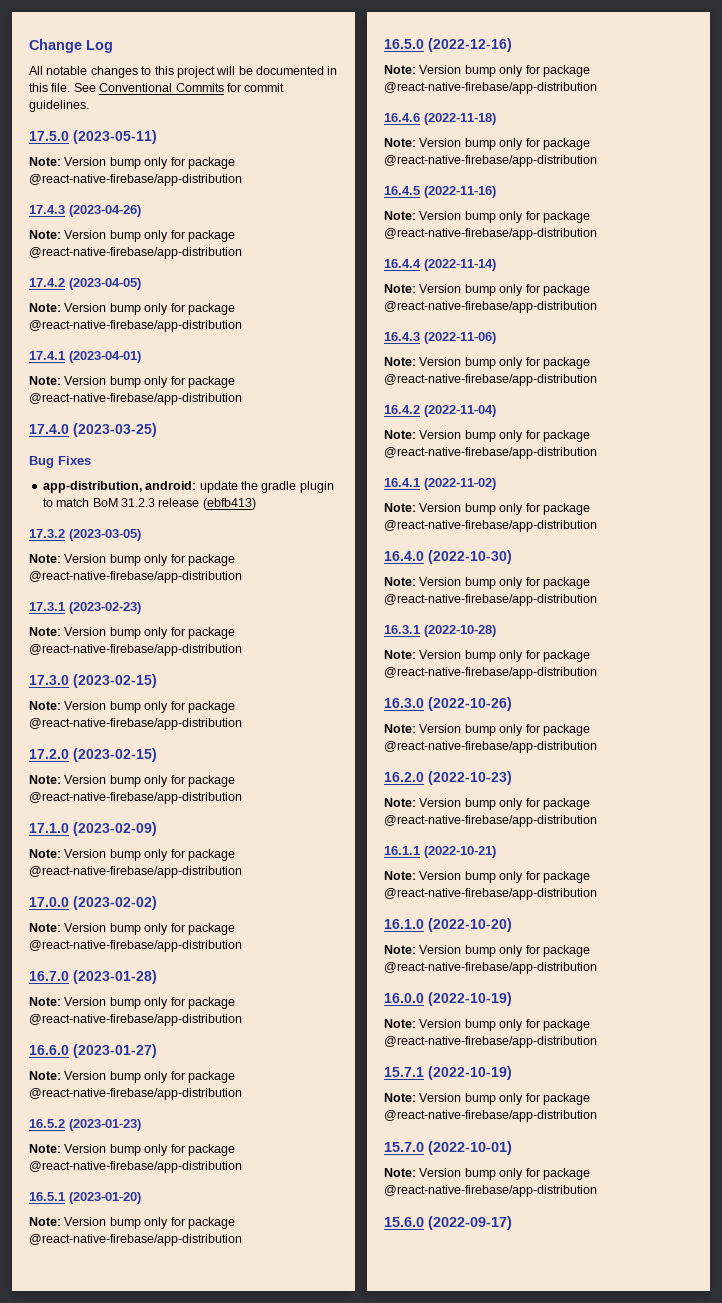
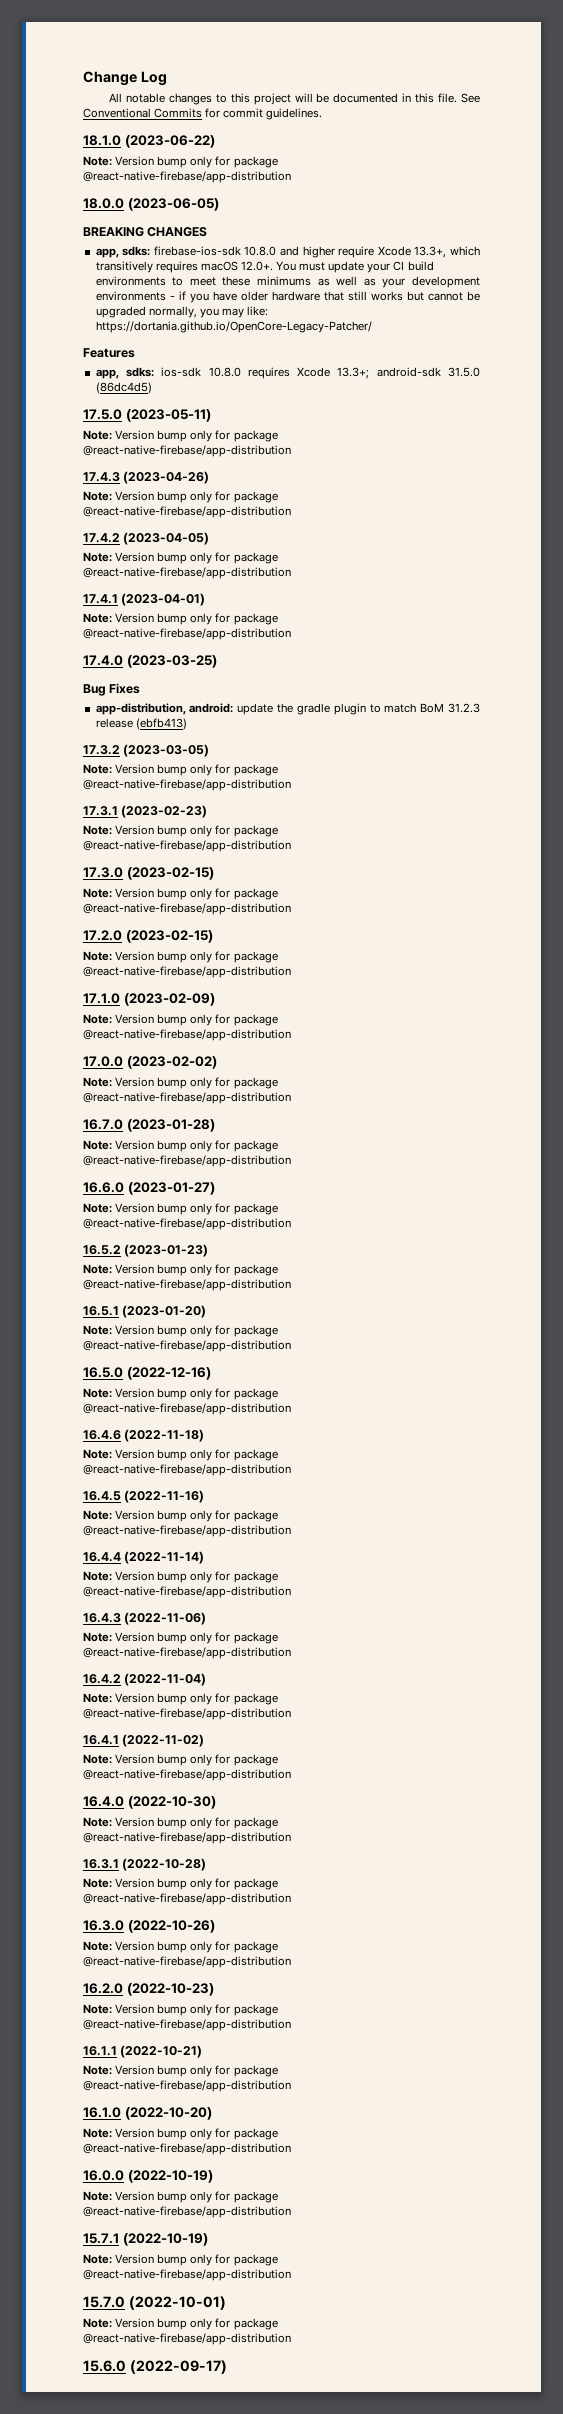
+ 18.1.0 (2023-06-22)
+ Note: Version bump only for package @react-native-firebase/app-distribution
+ 18.0.0 (2023-06-05)
+ BREAKING CHANGES
+ app, sdks: firebase-ios-sdk 10.8.0 and higher require Xcode 13.3+, which transitively requires macOS 12.0+. You must update your CI build environments to meet these minimums as well as your development environments - if you have older hardware that still works but cannot be upgraded normally, you may like: https://dortania.github.io/OpenCore-Legacy-Patcher/
+ Features
+ app, sdks: ios-sdk 10.8.0 requires Xcode 13.3+; android-sdk 31.5.0 (86dc4d5)

